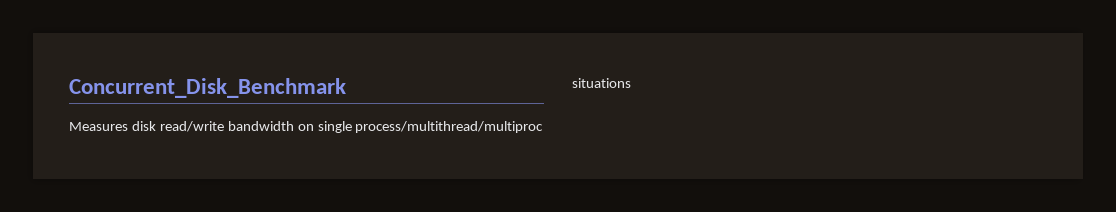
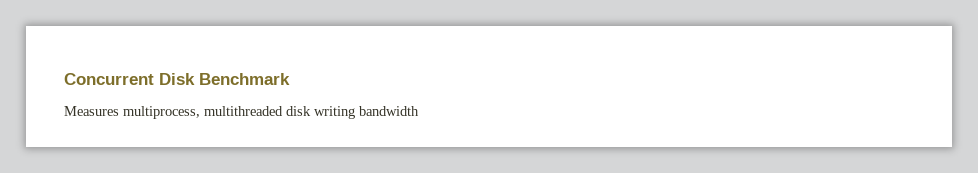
- Concurrent_Disk_Benchmark
- Measures disk read/write bandwidth on single process/multithread/multiproc situations
+ Concurrent Disk Benchmark
+ Measures multiprocess, multithreaded disk writing bandwidth

